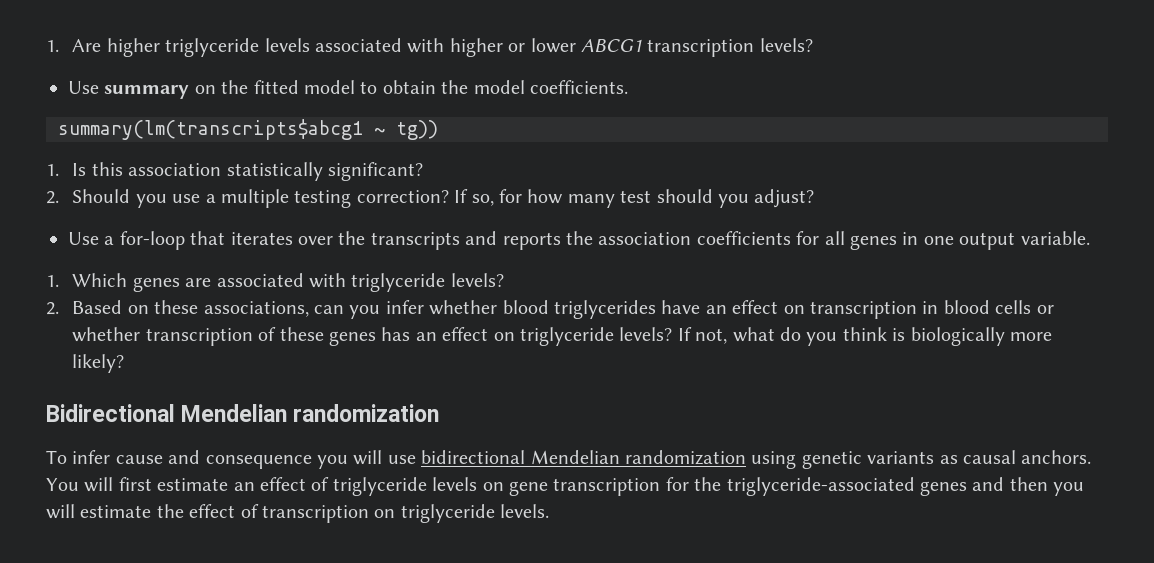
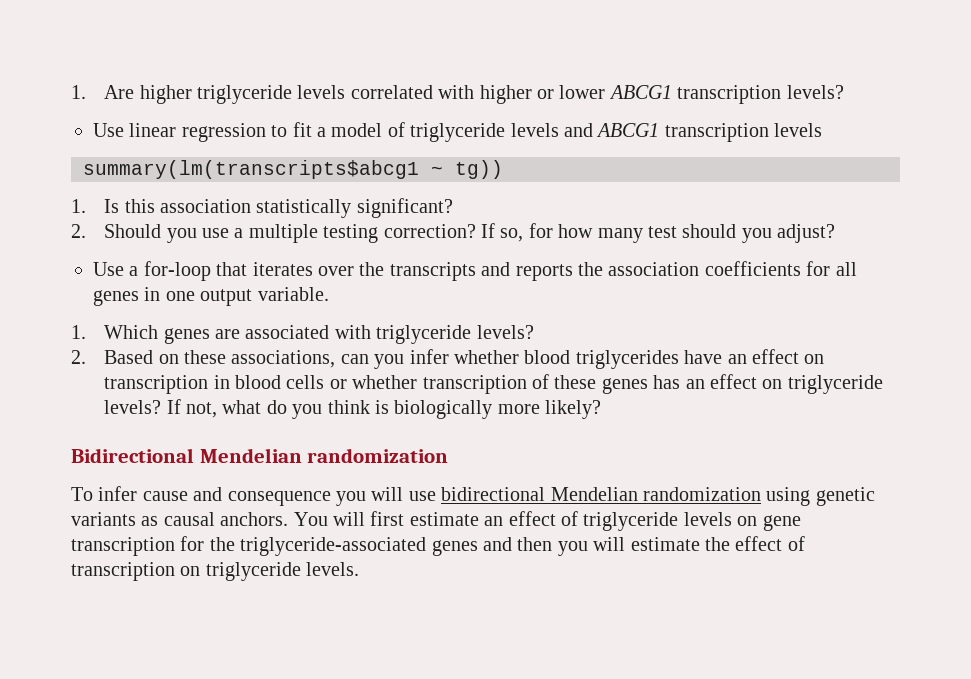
- 1. Are higher triglyceride levels associated with higher or lower ABCG1 transcription levels?
+ 1. Are higher triglyceride levels correlated with higher or lower ABCG1 transcription levels?
- Use summary on the fitted model to obtain the model coefficients.
+ Use linear regression to fit a model of triglyceride levels and ABCG1 transcription levels

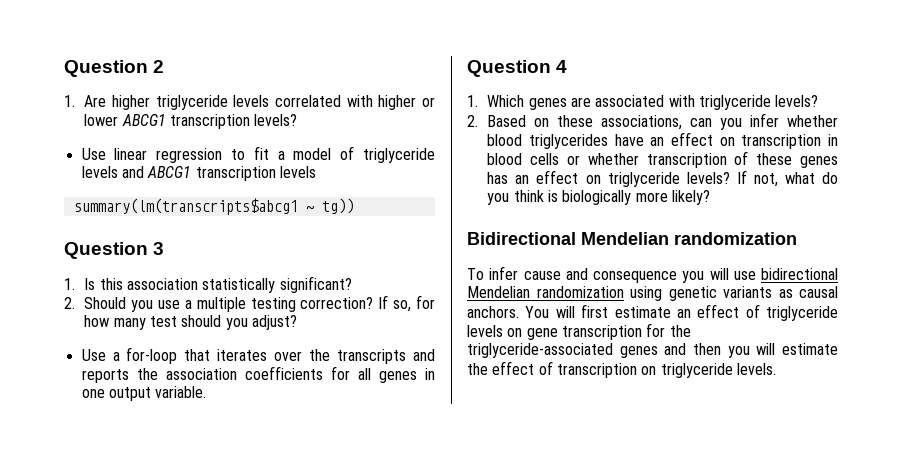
+ Question 2
+ Question 3
+ Question 4

